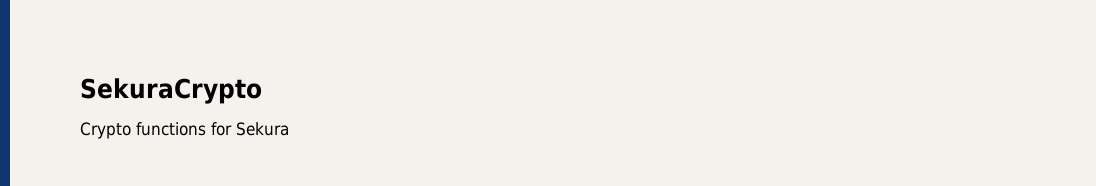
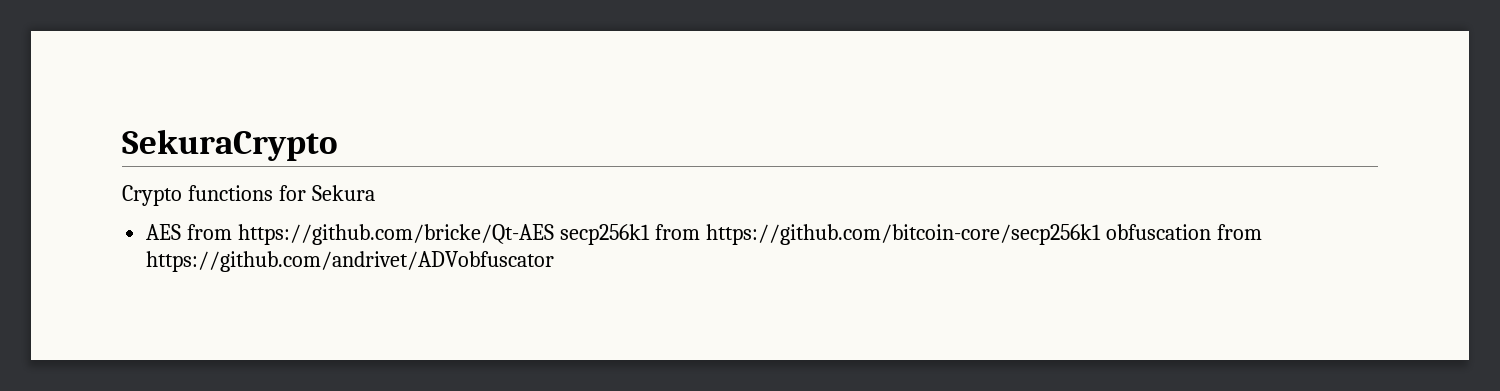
+ AES from https://github.com/bricke/Qt-AES secp256k1 from https://github.com/bitcoin-core/secp256k1 obfuscation from https://github.com/andrivet/ADVobfuscator

